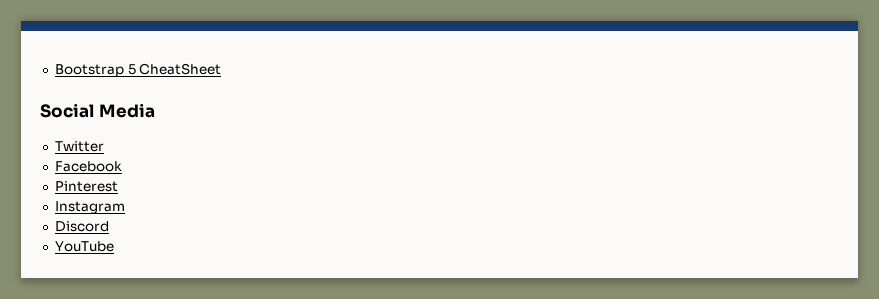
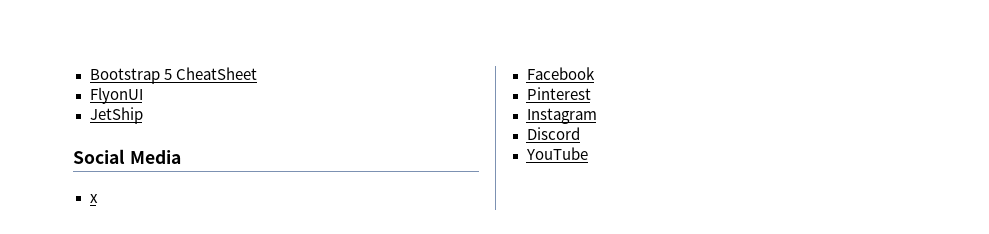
+ FlyonUI
+ JetShip
- Twitter
+ x

